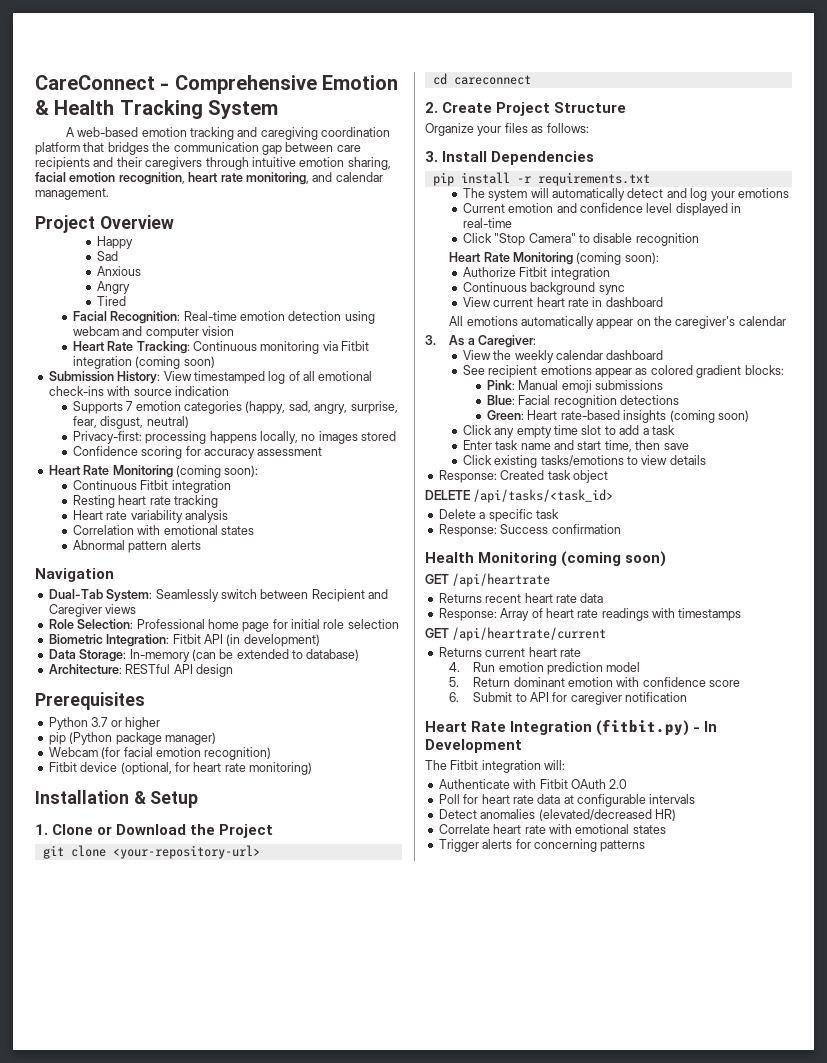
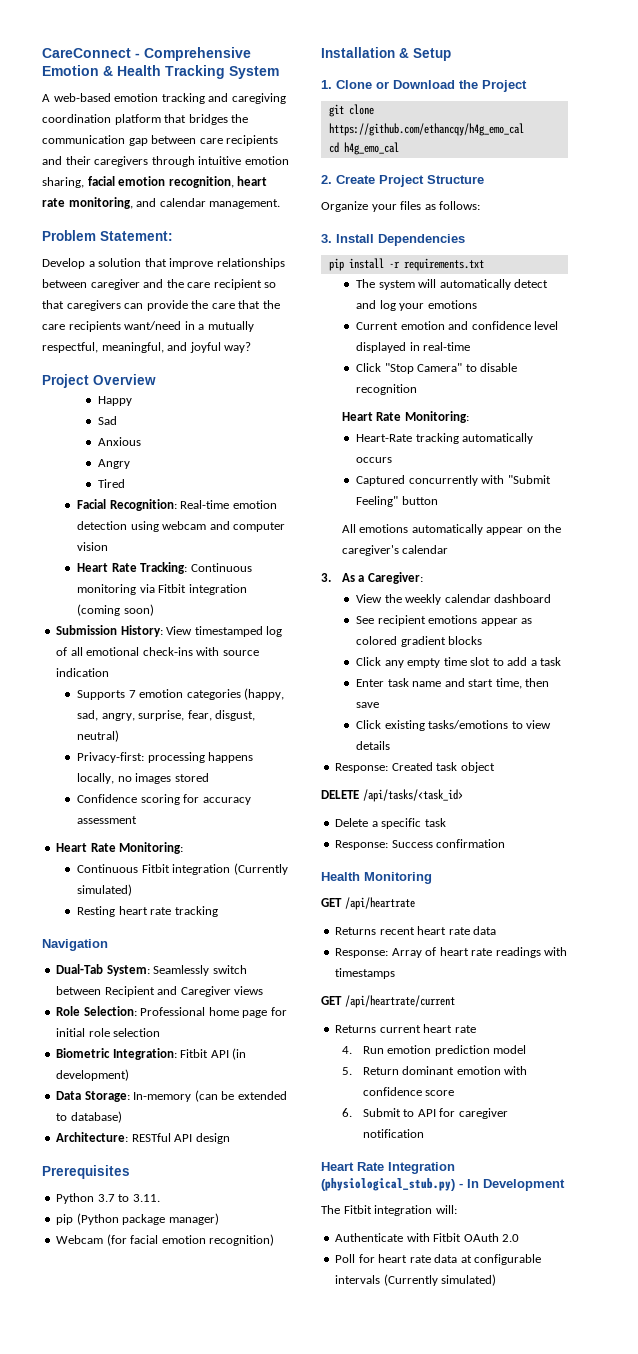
+ Problem Statement:
+ Develop a solution that improve relationships between caregiver and the care recipient so that caregivers can provide the care that the care recipients want/need in a mutually respectful, meaningful, and joyful way?
  Confidence scoring for accuracy assessment
- Heart Rate Monitoring (coming soon):
+ Heart Rate Monitoring:
- Continuous Fitbit integration
+ Continuous Fitbit integration (Currently simulated)
- Heart rate variability analysis
- Correlation with emotional states
- Abnormal pattern alerts
- Python 3.7 or higher
+ Python 3.7 to 3.11.
- Fitbit device (optional, for heart rate monitoring)
- git clone <your-repository-url>
+ git clone https://github.com/ethancqy/h4g_emo_cal
- cd careconnect
+ cd h4g_emo_cal
  Click "Stop Camera" to disable recognition
- Heart Rate Monitoring (coming soon):
- Authorize Fitbit integration
- Continuous background sync
- View current heart rate in dashboard
+ Heart Rate Monitoring:
+ Heart-Rate tracking automatically occurs
+ Captured concurrently with "Submit Feeling" button
- See recipient emotions appear as colored gradient blocks:
- Pink: Manual emoji submissions
- Blue: Facial recognition detections
- Green: Heart rate-based insights (coming soon)
+ See recipient emotions appear as colored gradient blocks
- Health Monitoring (coming soon)
+ Health Monitoring
- Heart Rate Integration (fitbit.py) - In Development
+ Heart Rate Integration (physiological_stub.py) - In Development
- Poll for heart rate data at configurable intervals
- Detect anomalies (elevated/decreased HR)
- Correlate heart rate with emotional states
- Trigger alerts for concerning patterns
+ Poll for heart rate data at configurable intervals (Currently simulated)

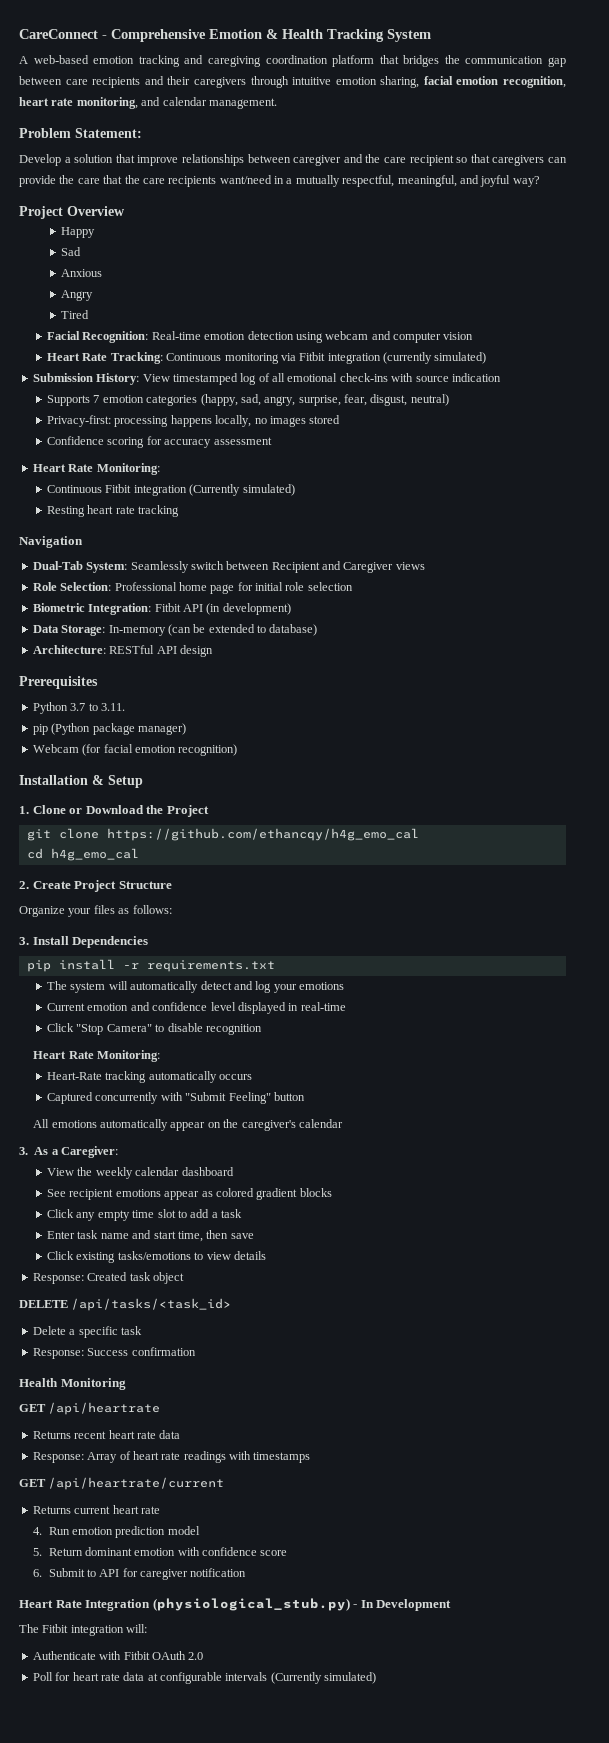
- Heart Rate Tracking: Continuous monitoring via Fitbit integration (coming soon)
+ Heart Rate Tracking: Continuous monitoring via Fitbit integration (currently simulated)

